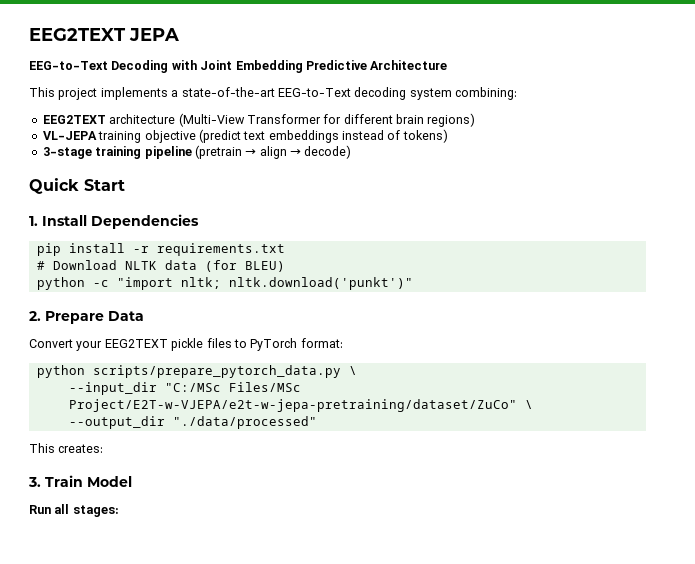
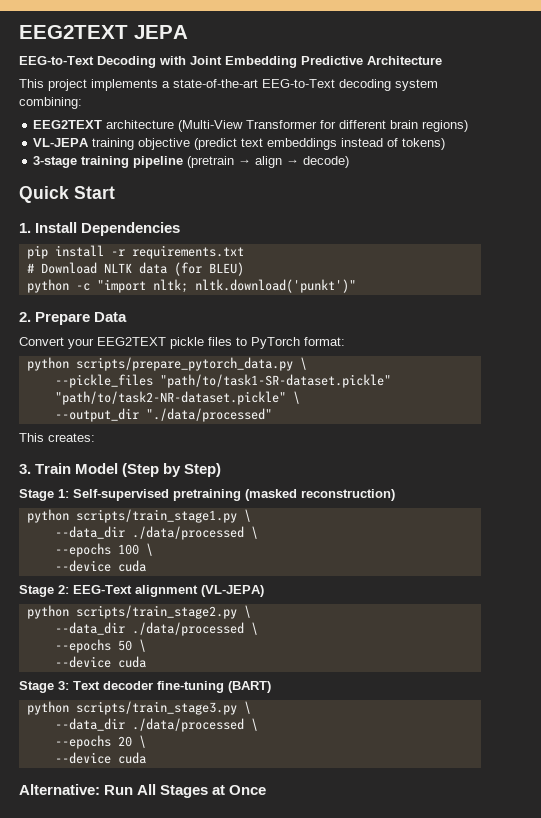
- --input_dir "C:/MSc Files/MSc Project/E2T-w-VJEPA/e2t-w-jepa-pretraining/dataset/ZuCo" \
+ --pickle_files "path/to/task1-SR-dataset.pickle" "path/to/task2-NR-dataset.pickle" \
- 3. Train Model
- Run all stages:
+ 3. Train Model (Step by Step)
+ Stage 1: Self-supervised pretraining (masked reconstruction)
+ python scripts/train_stage1.py \
+ --data_dir ./data/processed \
+ --epochs 100 \
+ --device cuda
+ Stage 2: EEG-Text alignment (VL-JEPA)
+ python scripts/train_stage2.py \
+ --data_dir ./data/processed \
+ --epochs 50 \
+ --device cuda
+ Stage 3: Text decoder fine-tuning (BART)
+ python scripts/train_stage3.py \
+ --data_dir ./data/processed \
+ --epochs 20 \
+ --device cuda
+ Alternative: Run All Stages at Once

